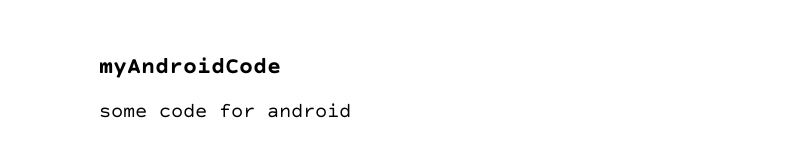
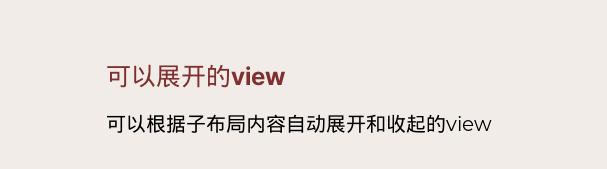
- myAndroidCode
- some code for android
+ 可以展开的view
+ 可以根据子布局内容自动展开和收起的view

